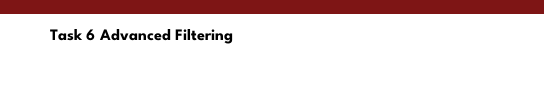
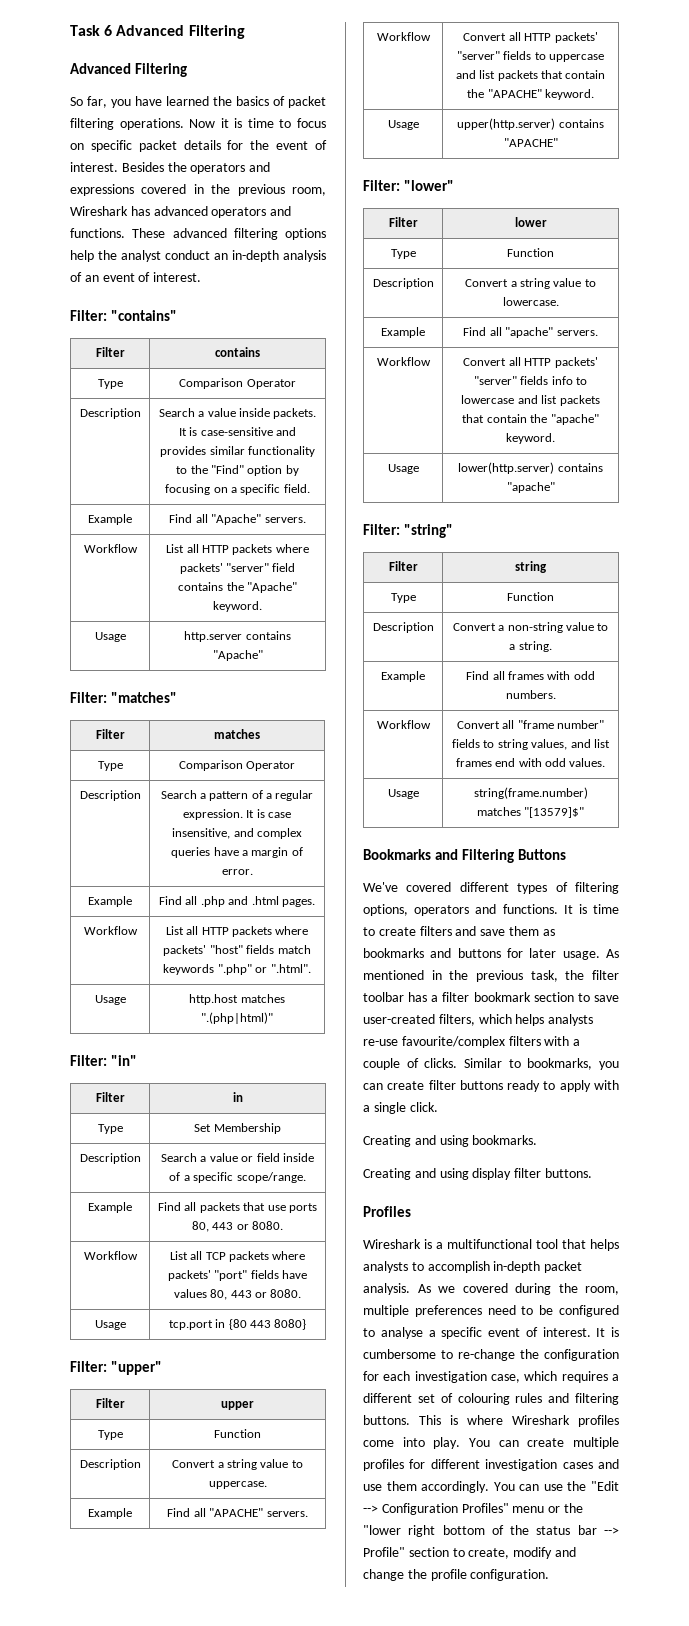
  Task 6 Advanced Filtering
+ Advanced Filtering
+ So far, you have learned the basics of packet filtering operations. Now it is time to focus on specific packet details for the event of interest. Besides the operators and expressions covered in the previous room, Wireshark has advanced operators and functions. These advanced filtering options help the analyst conduct an in-depth analysis of an event of interest.
+ Filter: "contains"
+ Filter | contains
+ Type | Comparison Operator
+ Description | Search a value inside packets. It is case-sensitive and provides similar functionality to the "Find" option by focusing on a specific field.
+ Example | Find all "Apache" servers.
+ Workflow | List all HTTP packets where packets' "server" field contains the "Apache" keyword.
+ Usage | http.server contains "Apache"
+ Filter: "matches"
+ Filter | matches
+ Type | Comparison Operator
+ Description | Search a pattern of a regular expression. It is case insensitive, and complex queries have a margin of error.
+ Example | Find all .php and .html pages.
+ Workflow | List all HTTP packets where packets' "host" fields match keywords ".php" or ".html".
+ Usage | http.host matches ".(php|html)"
+ Filter: "in"
+ Filter | in
+ Type | Set Membership
+ Description | Search a value or field inside of a specific scope/range.
+ Example | Find all packets that use ports 80, 443 or 8080.
+ Workflow | List all TCP packets where packets' "port" fields have values 80, 443 or 8080.
+ Usage | tcp.port in {80 443 8080}
+ Filter: "upper"
+ Filter | upper
+ Type | Function
+ Description | Convert a string value to uppercase.
+ Example | Find all "APACHE" servers.
+ Workflow | Convert all HTTP packets' "server" fields to uppercase and list packets that contain the "APACHE" keyword.
+ Usage | upper(http.server) contains "APACHE"
+ Filter: "lower"
+ Filter | lower
+ Type | Function
+ Description | Convert a string value to lowercase.
+ Example | Find all "apache" servers.
+ Workflow | Convert all HTTP packets' "server" fields info to lowercase and list packets that contain the "apache" keyword.
+ Usage | lower(http.server) contains "apache"
+ Filter: "string"
+ Filter | string
+ Type | Function
+ Description | Convert a non-string value to a string.
+ Example | Find all frames with odd numbers.
+ Workflow | Convert all "frame number" fields to string values, and list frames end with odd values.
+ Usage | string(frame.number) matches "[13579]$"
+ Bookmarks and Filtering Buttons
+ We've covered different types of filtering options, operators and functions. It is time to create filters and save them as bookmarks and buttons for later usage. As mentioned in the previous task, the filter toolbar has a filter bookmark section to save user-created filters, which helps analysts re-use favourite/complex filters with a couple of clicks. Similar to bookmarks, you can create filter buttons ready to apply with a single click.
+ Creating and using bookmarks.
+ Creating and using display filter buttons.
+ Profiles
+ Wireshark is a multifunctional tool that helps analysts to accomplish in-depth packet analysis. As we covered during the room, multiple preferences need to be configured to analyse a specific event of interest. It is cumbersome to re-change the configuration for each investigation case, which requires a different set of colouring rules and filtering buttons. This is where Wireshark profiles come into play. You can create multiple profiles for different investigation cases and use them accordingly. You can use the "Edit --> Configuration Profiles" menu or the "lower right bottom of the status bar --> Profile" section to create, modify and change the profile configuration.

